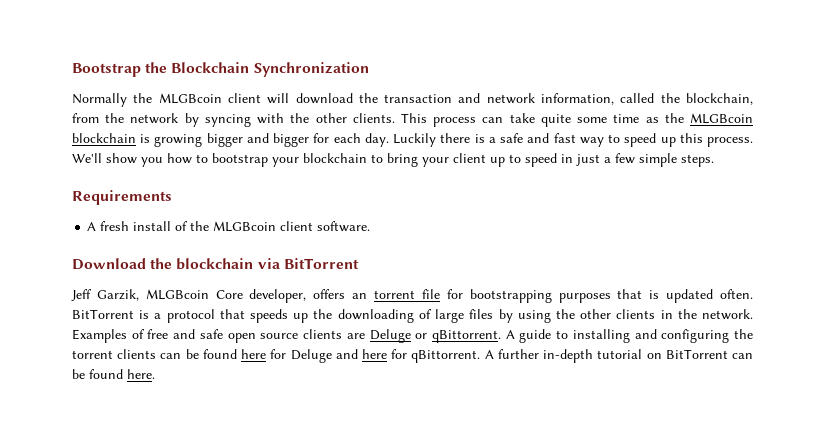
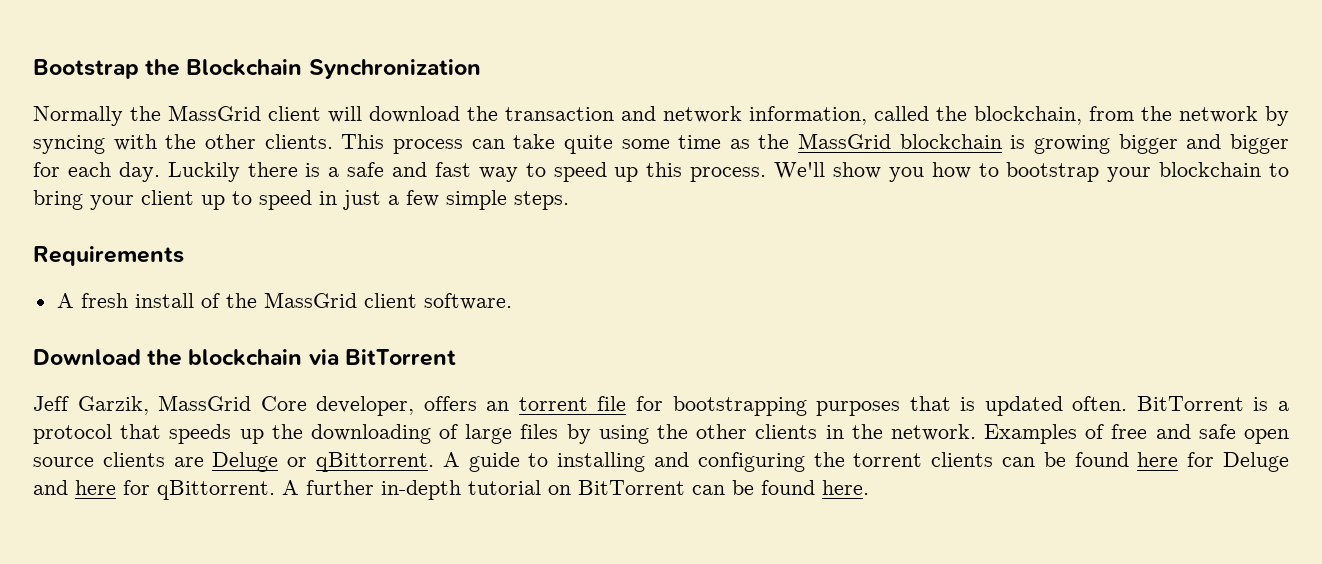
- Normally the MLGBcoin client will download the transaction and network information, called the blockchain, from the network by syncing with the other clients.
+ Normally the MassGrid client will download the transaction and network information, called the blockchain, from the network by syncing with the other clients.
- This process can take quite some time as the MLGBcoin blockchain is growing bigger and bigger for each day.
+ This process can take quite some time as the MassGrid blockchain is growing bigger and bigger for each day.
- A fresh install of the MLGBcoin client software.
+ A fresh install of the MassGrid client software.
- Jeff Garzik, MLGBcoin Core developer, offers an torrent file for bootstrapping purposes that is updated often.
+ Jeff Garzik, MassGrid Core developer, offers an torrent file for bootstrapping purposes that is updated often.

